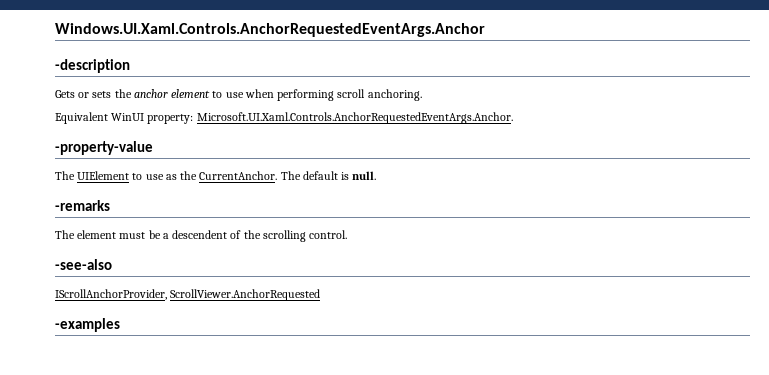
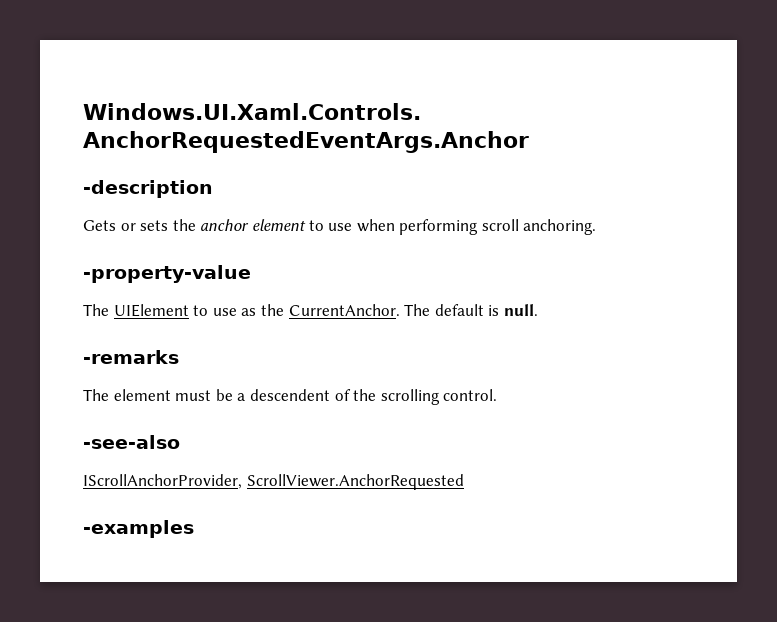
- Equivalent WinUI property: Microsoft.UI.Xaml.Controls.AnchorRequestedEventArgs.Anchor.

